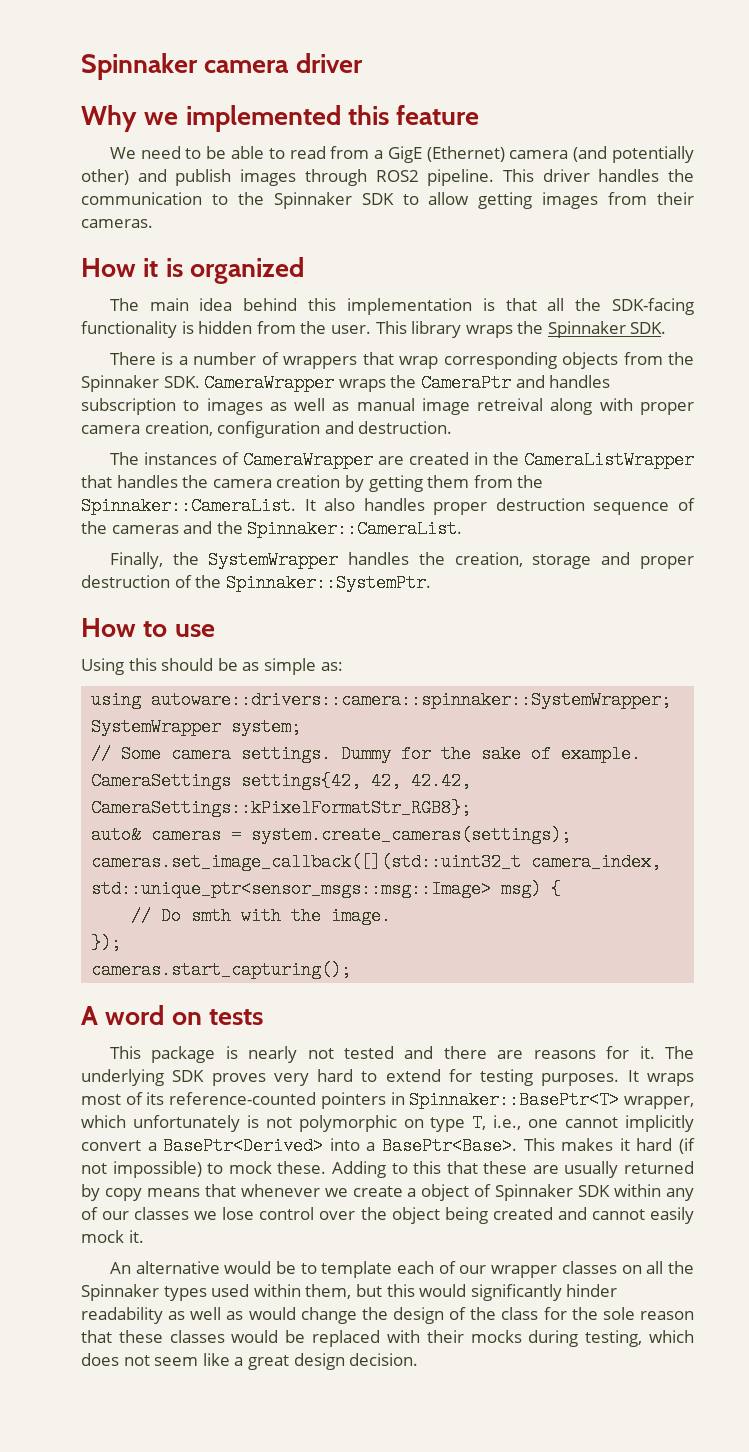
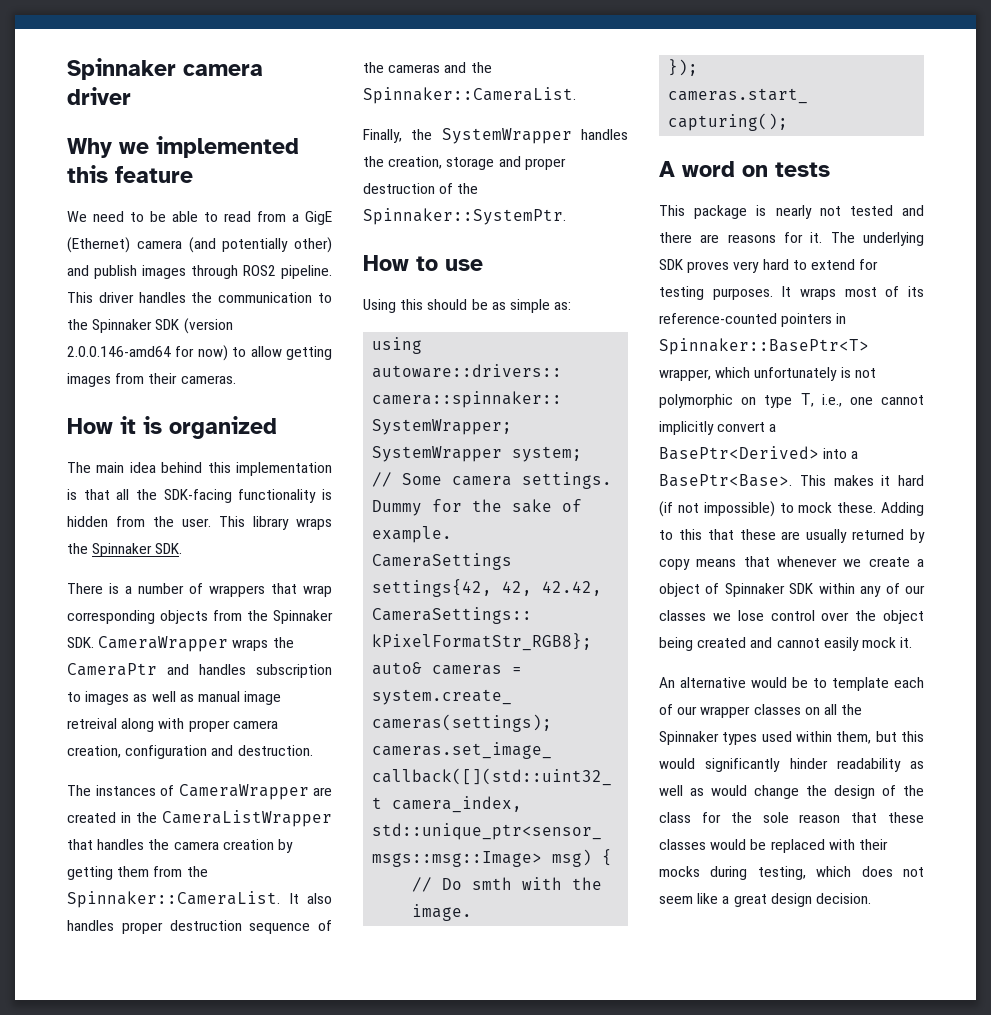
- This driver handles the communication to the Spinnaker SDK to allow getting images from their cameras.
+ This driver handles the communication to the Spinnaker SDK (version 2.0.0.146-amd64 for now) to allow getting images from their cameras.

